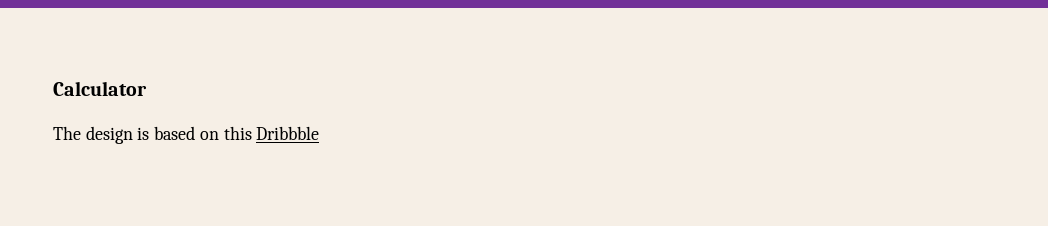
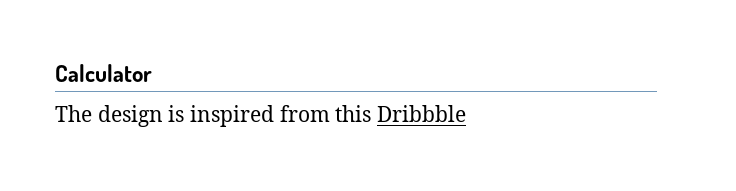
- The design is based on this Dribbble
+ The design is inspired from this Dribbble

